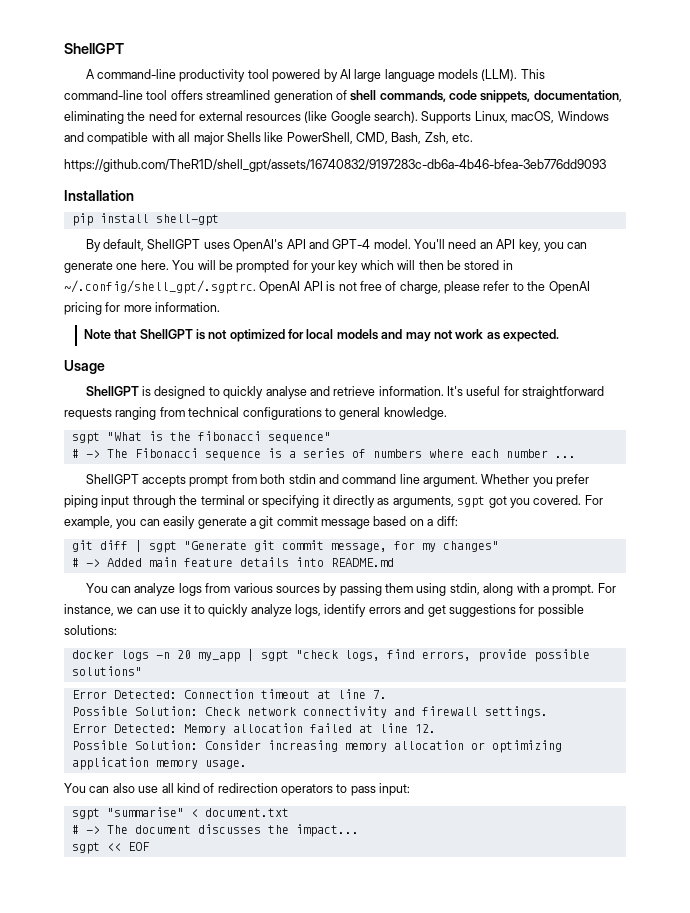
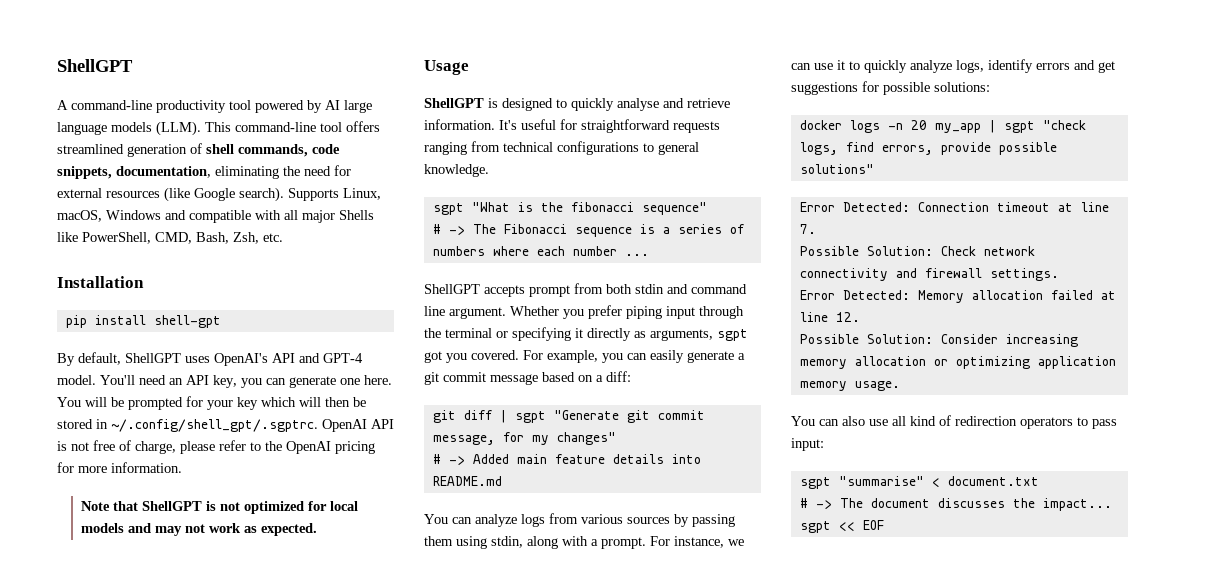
- https://github.com/TheR1D/shell_gpt/assets/16740832/9197283c-db6a-4b46-bfea-3eb776dd9093

